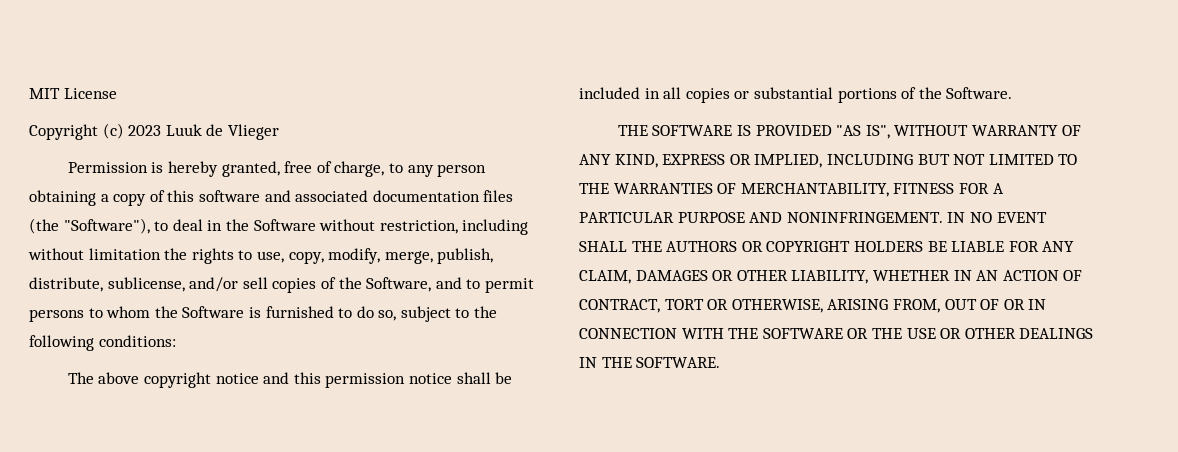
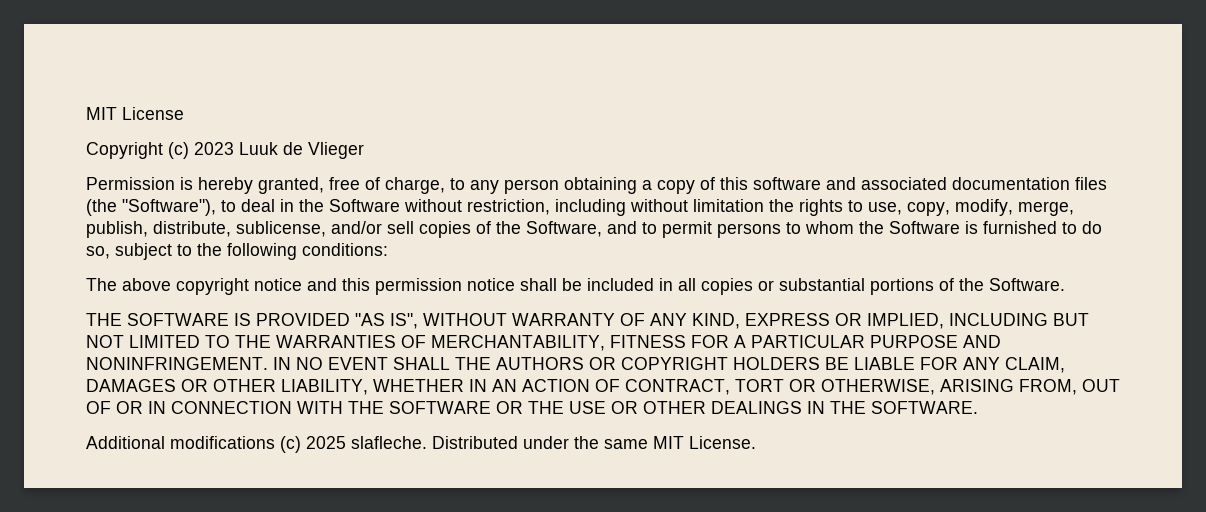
+ Additional modifications (c) 2025 slafleche. Distributed under the same MIT License.

